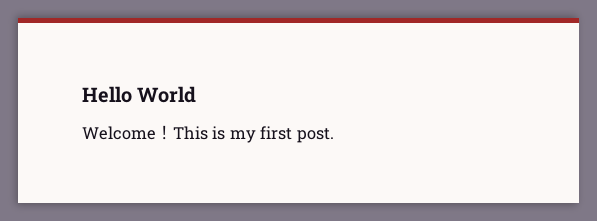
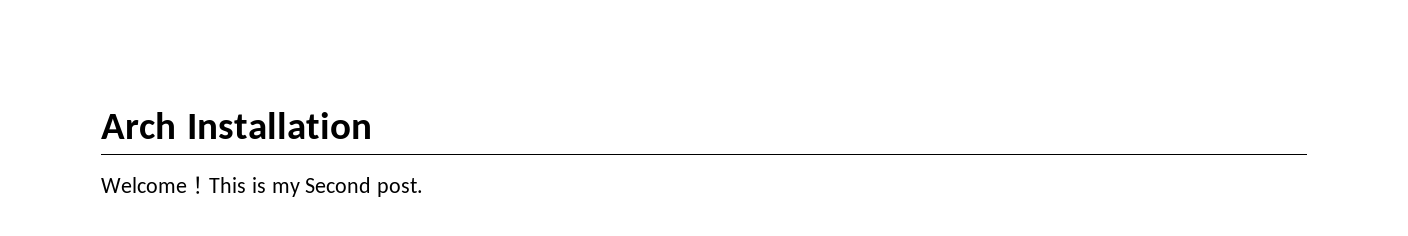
- Hello World
+ Arch Installation
- This is my first post.
+ This is my Second post.

